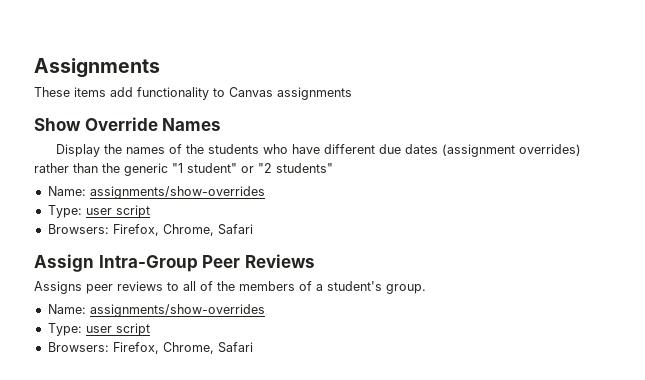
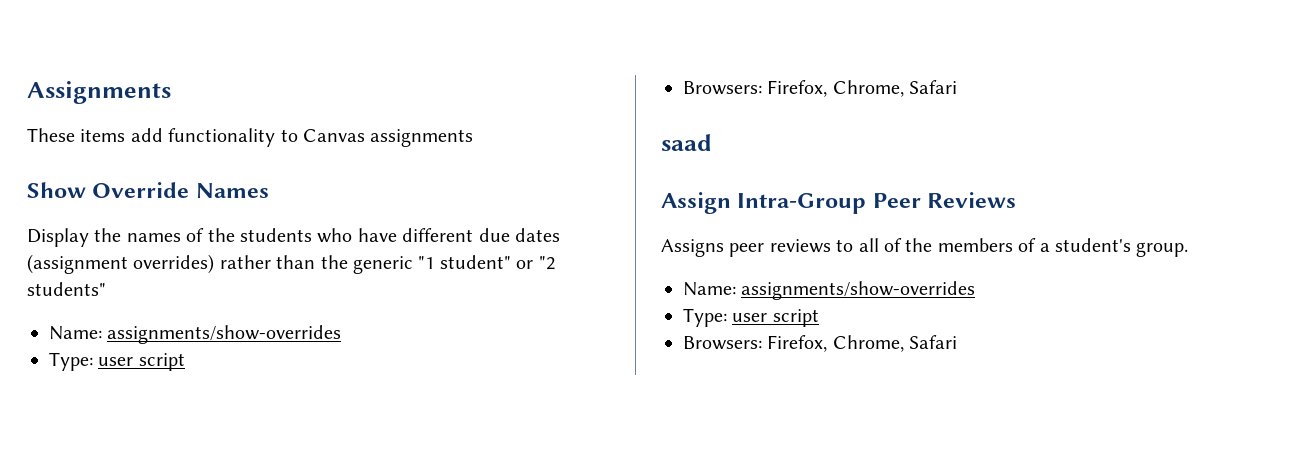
+ saad

